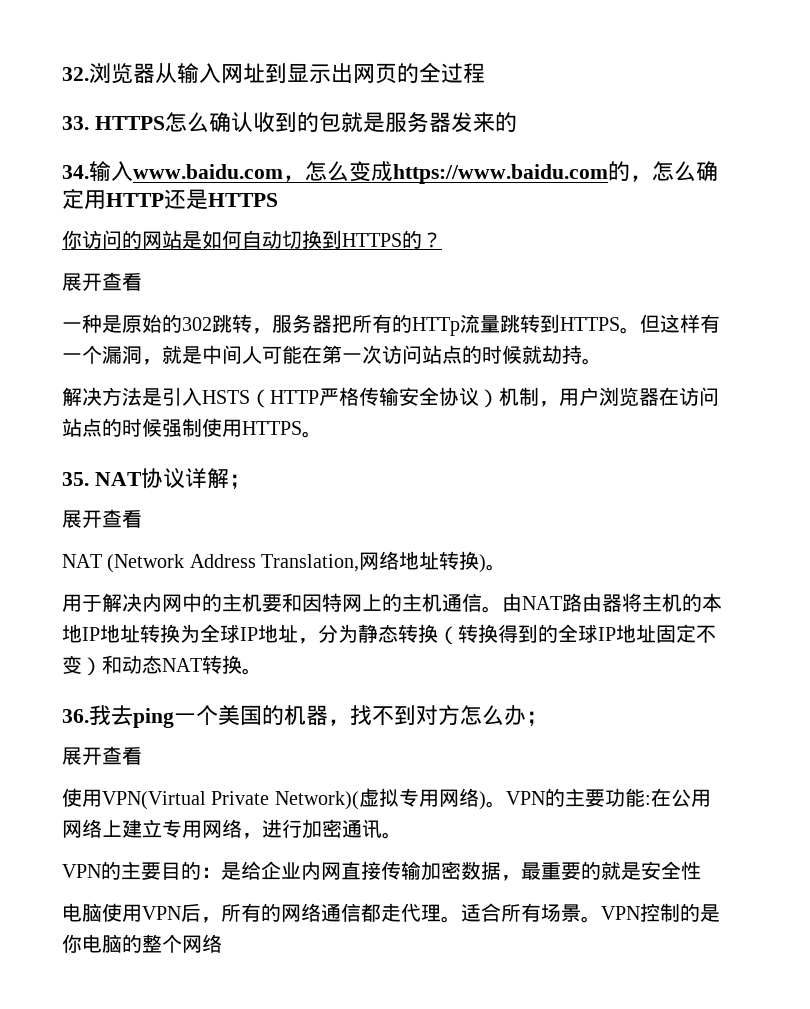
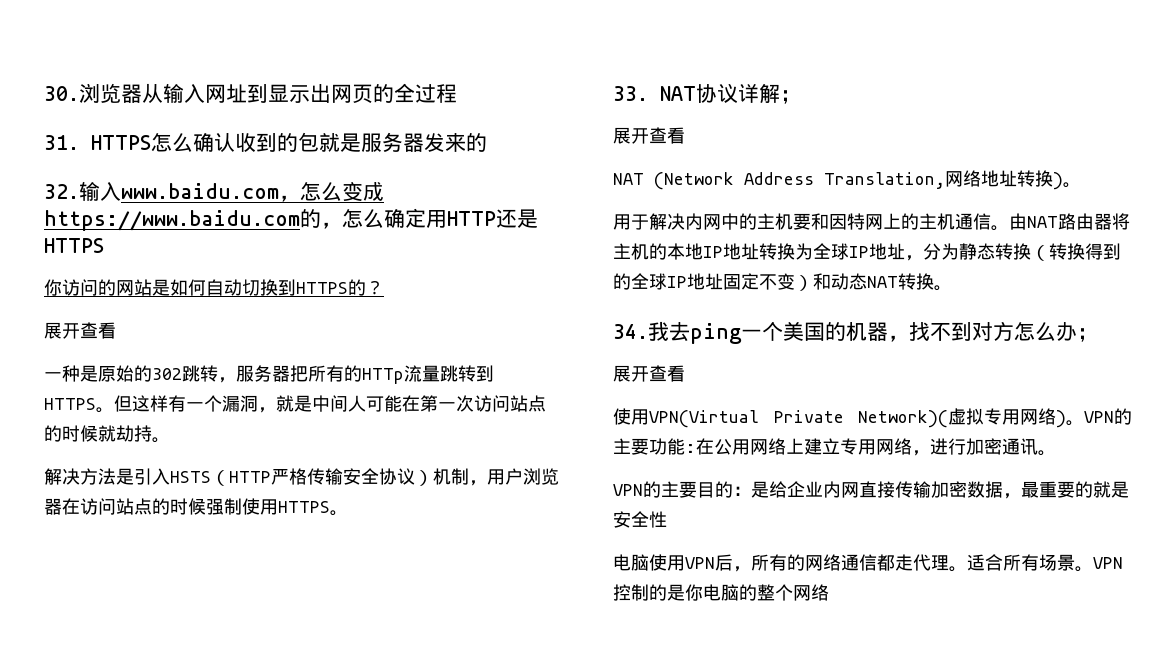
- 32.浏览器从输入网址到显示出网页的全过程
+ 30.浏览器从输入网址到显示出网页的全过程
- 33. HTTPS怎么确认收到的包就是服务器发来的
+ 31. HTTPS怎么确认收到的包就是服务器发来的
- 34.输入www.baidu.com，怎么变成https://www.baidu.com的，怎么确定用HTTP还是HTTPS
+ 32.输入www.baidu.com，怎么变成https://www.baidu.com的，怎么确定用HTTP还是HTTPS
- 35. NAT协议详解；
+ 33. NAT协议详解；
- 36.我去ping一个美国的机器，找不到对方怎么办；
+ 34.我去ping一个美国的机器，找不到对方怎么办；

